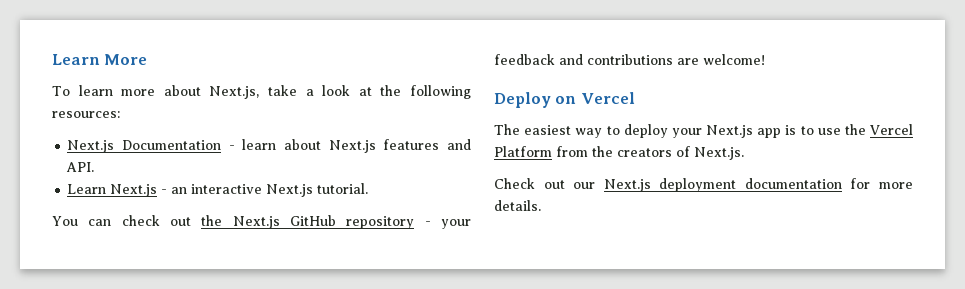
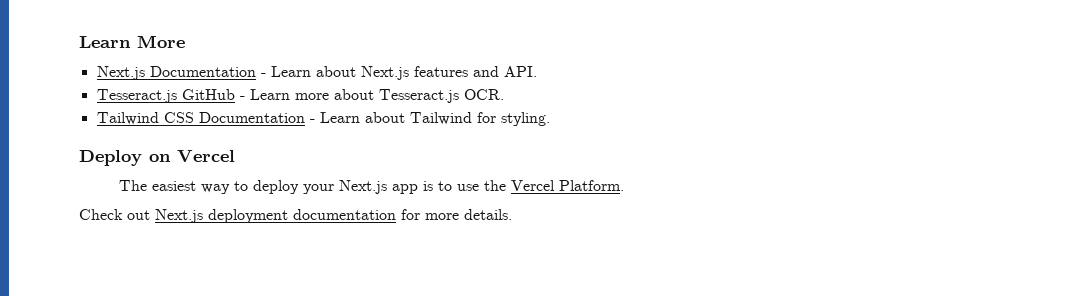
- To learn more about Next.js, take a look at the following resources:
- Next.js Documentation - learn about Next.js features and API.
+ Next.js Documentation - Learn about Next.js features and API.
- Learn Next.js - an interactive Next.js tutorial.
- You can check out the Next.js GitHub repository - your feedback and contributions are welcome!
+ Tesseract.js GitHub - Learn more about Tesseract.js OCR.
+ Tailwind CSS Documentation - Learn about Tailwind for styling.
- The easiest way to deploy your Next.js app is to use the Vercel Platform from the creators of Next.js.
+ The easiest way to deploy your Next.js app is to use the Vercel Platform.
- Check out our Next.js deployment documentation for more details.
+ Check out Next.js deployment documentation for more details.

